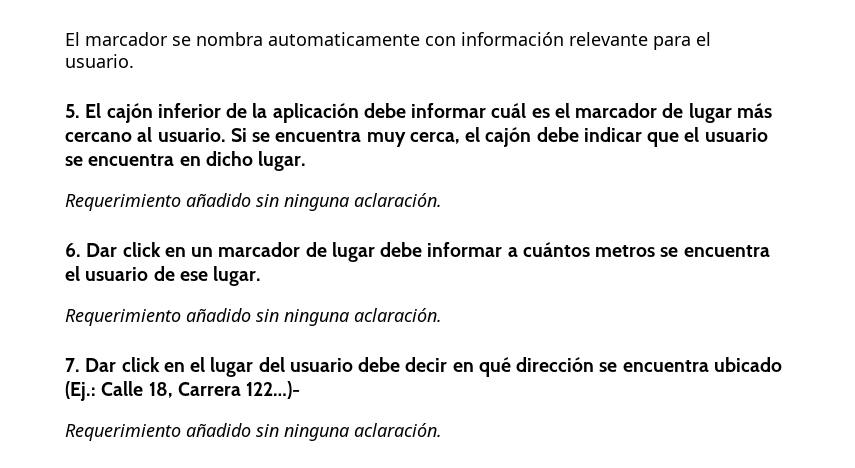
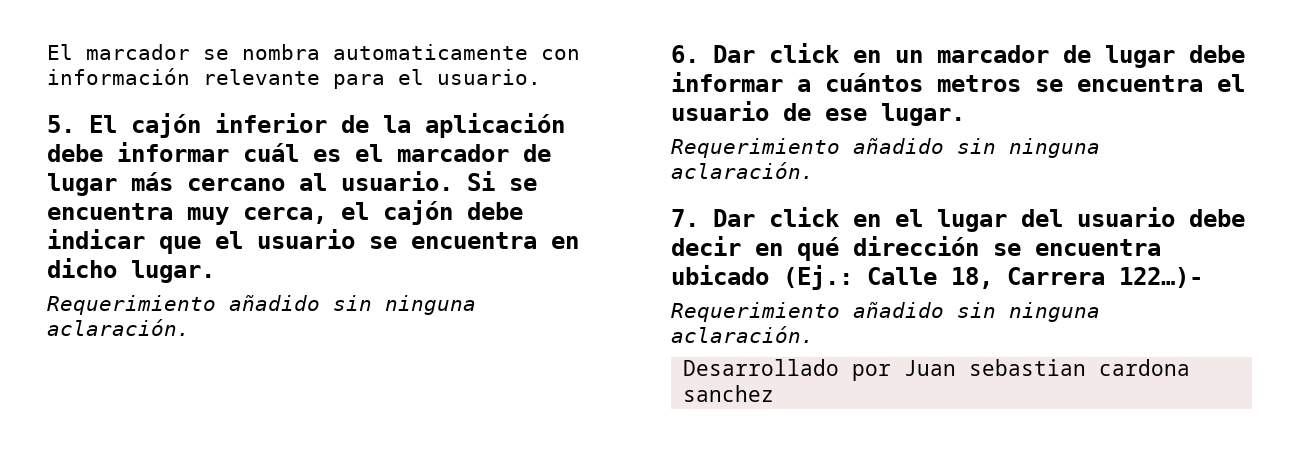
+ Desarrollado por Juan sebastian cardona sanchez

